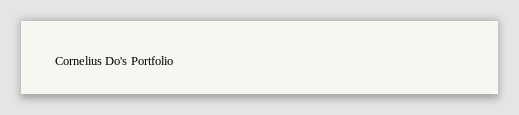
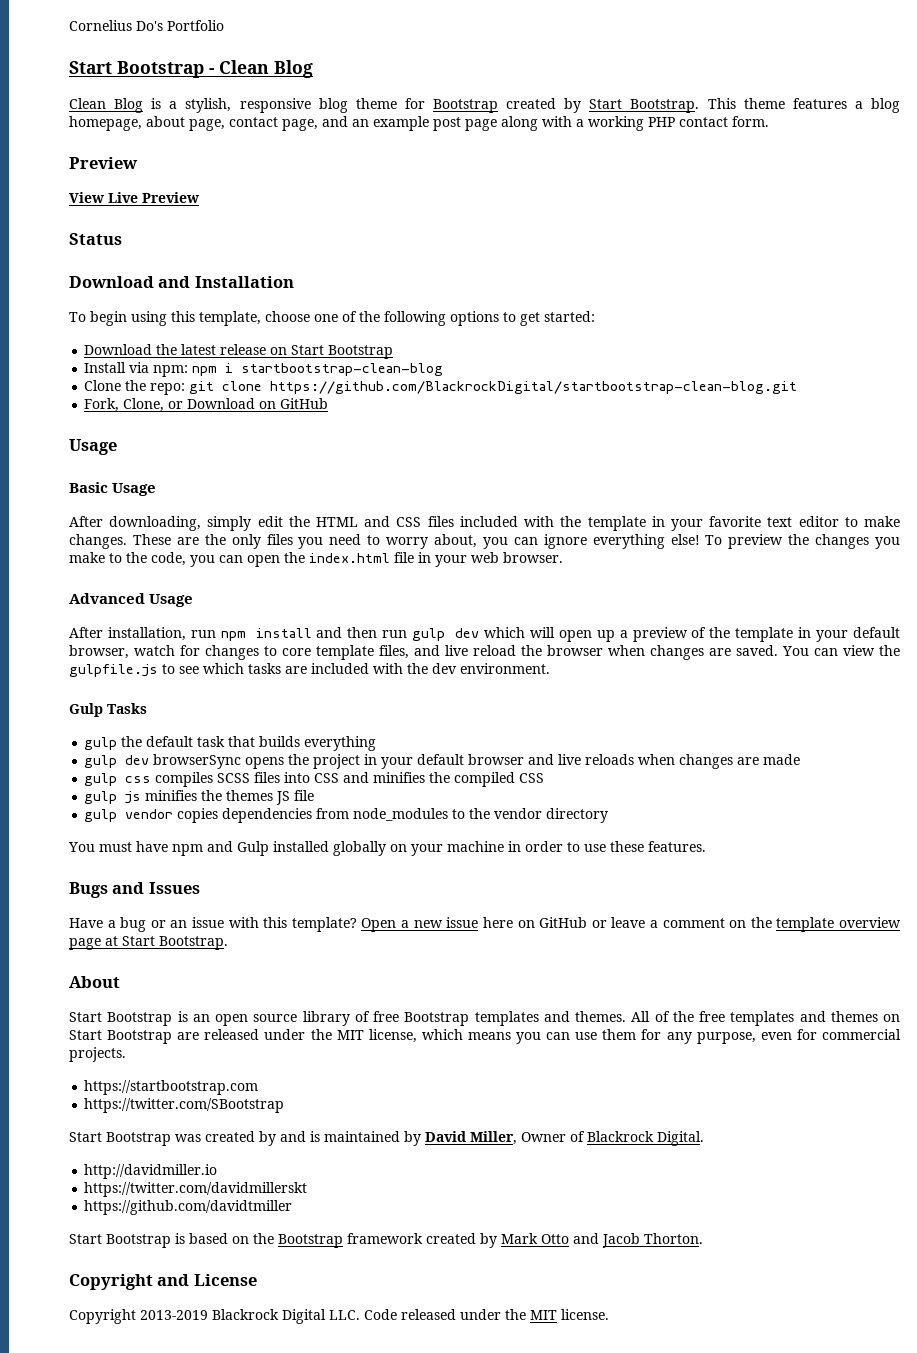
+ Start Bootstrap - Clean Blog
+ Clean Blog is a stylish, responsive blog theme for Bootstrap created by Start Bootstrap. This theme features a blog homepage, about page, contact page, and an example post page along with a working PHP contact form.
+ Preview
+ View Live Preview
+ Status
+ Download and Installation
+ To begin using this template, choose one of the following options to get started:
+ Download the latest release on Start Bootstrap
+ Install via npm: npm i startbootstrap-clean-blog
+ Clone the repo: git clone https://github.com/BlackrockDigital/startbootstrap-clean-blog.git
+ Fork, Clone, or Download on GitHub
+ Usage
+ Basic Usage
+ After downloading, simply edit the HTML and CSS files included with the template in your favorite text editor to make changes. These are the only files you need to worry about, you can ignore everything else! To preview the changes you make to the code, you can open the index.html file in your web browser.
+ Advanced Usage
+ After installation, run npm install and then run gulp dev which will open up a preview of the template in your default browser, watch for changes to core template files, and live reload the browser when changes are saved. You can view the gulpfile.js to see which tasks are included with the dev environment.
+ Gulp Tasks
+ gulp the default task that builds everything
+ gulp dev browserSync opens the project in your default browser and live reloads when changes are made
+ gulp css compiles SCSS files into CSS and minifies the compiled CSS
+ gulp js minifies the themes JS file
+ gulp vendor copies dependencies from node_modules to the vendor directory
+ You must have npm and Gulp installed globally on your machine in order to use these features.
+ Bugs and Issues
+ Have a bug or an issue with this template? Open a new issue here on GitHub or leave a comment on the template overview page at Start Bootstrap.
+ About
+ Start Bootstrap is an open source library of free Bootstrap templates and themes. All of the free templates and themes on Start Bootstrap are released under the MIT license, which means you can use them for any purpose, even for commercial projects.
+ https://startbootstrap.com
+ https://twitter.com/SBootstrap
+ Start Bootstrap was created by and is maintained by David Miller, Owner of Blackrock Digital.
+ http://davidmiller.io
+ https://twitter.com/davidmillerskt
+ https://github.com/davidtmiller
+ Start Bootstrap is based on the Bootstrap framework created by Mark Otto and Jacob Thorton.
+ Copyright and License
+ Copyright 2013-2019 Blackrock Digital LLC. Code released under the MIT license.

